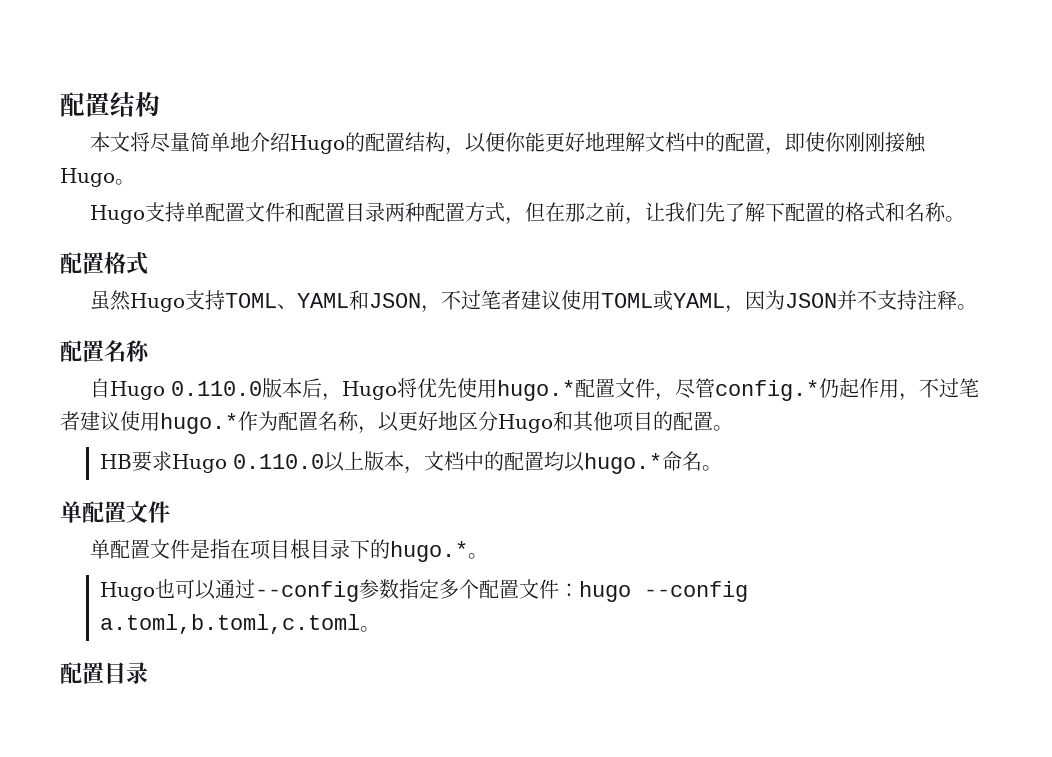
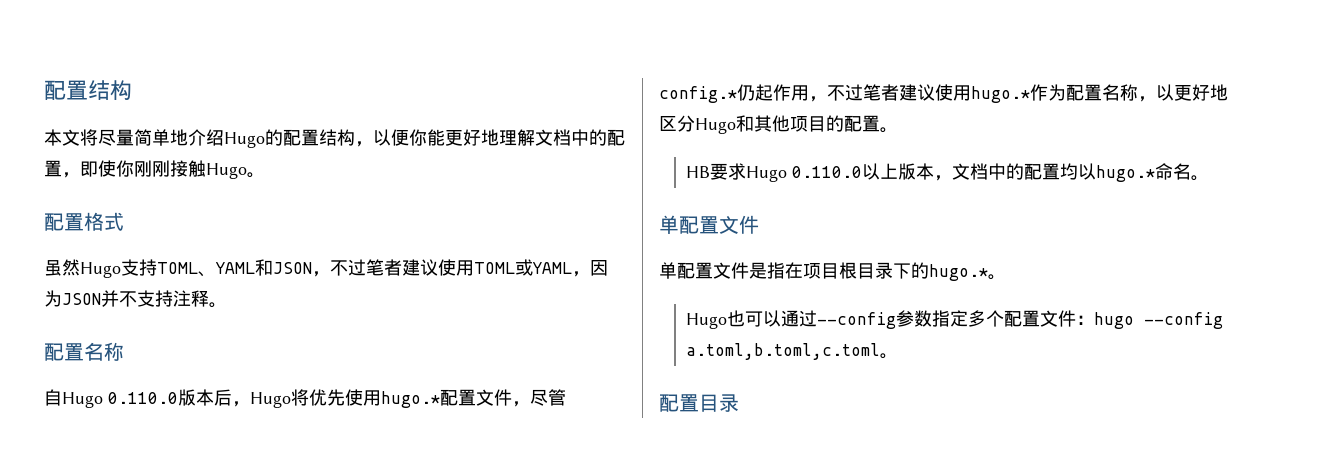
- Hugo支持单配置文件和配置目录两种配置方式，但在那之前，让我们先了解下配置的格式和名称。

